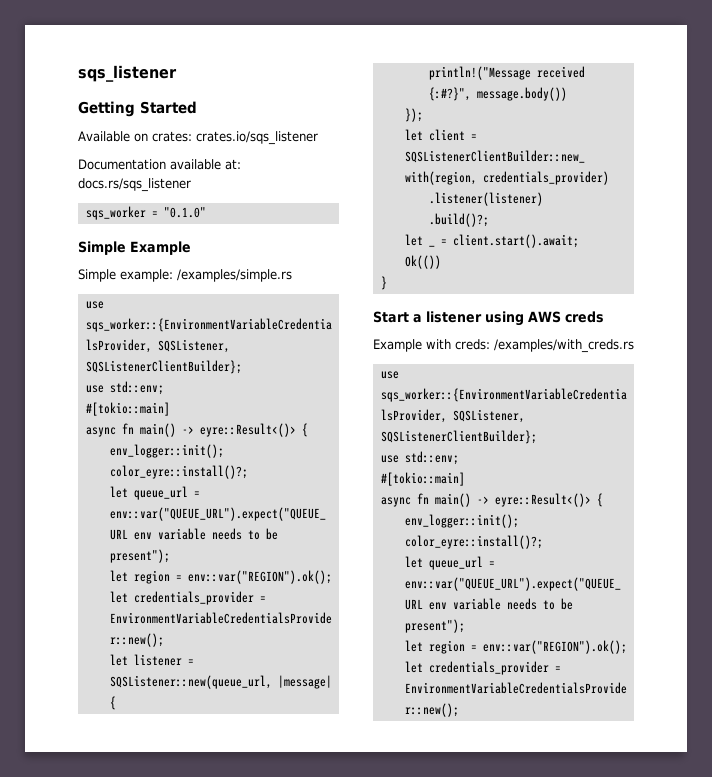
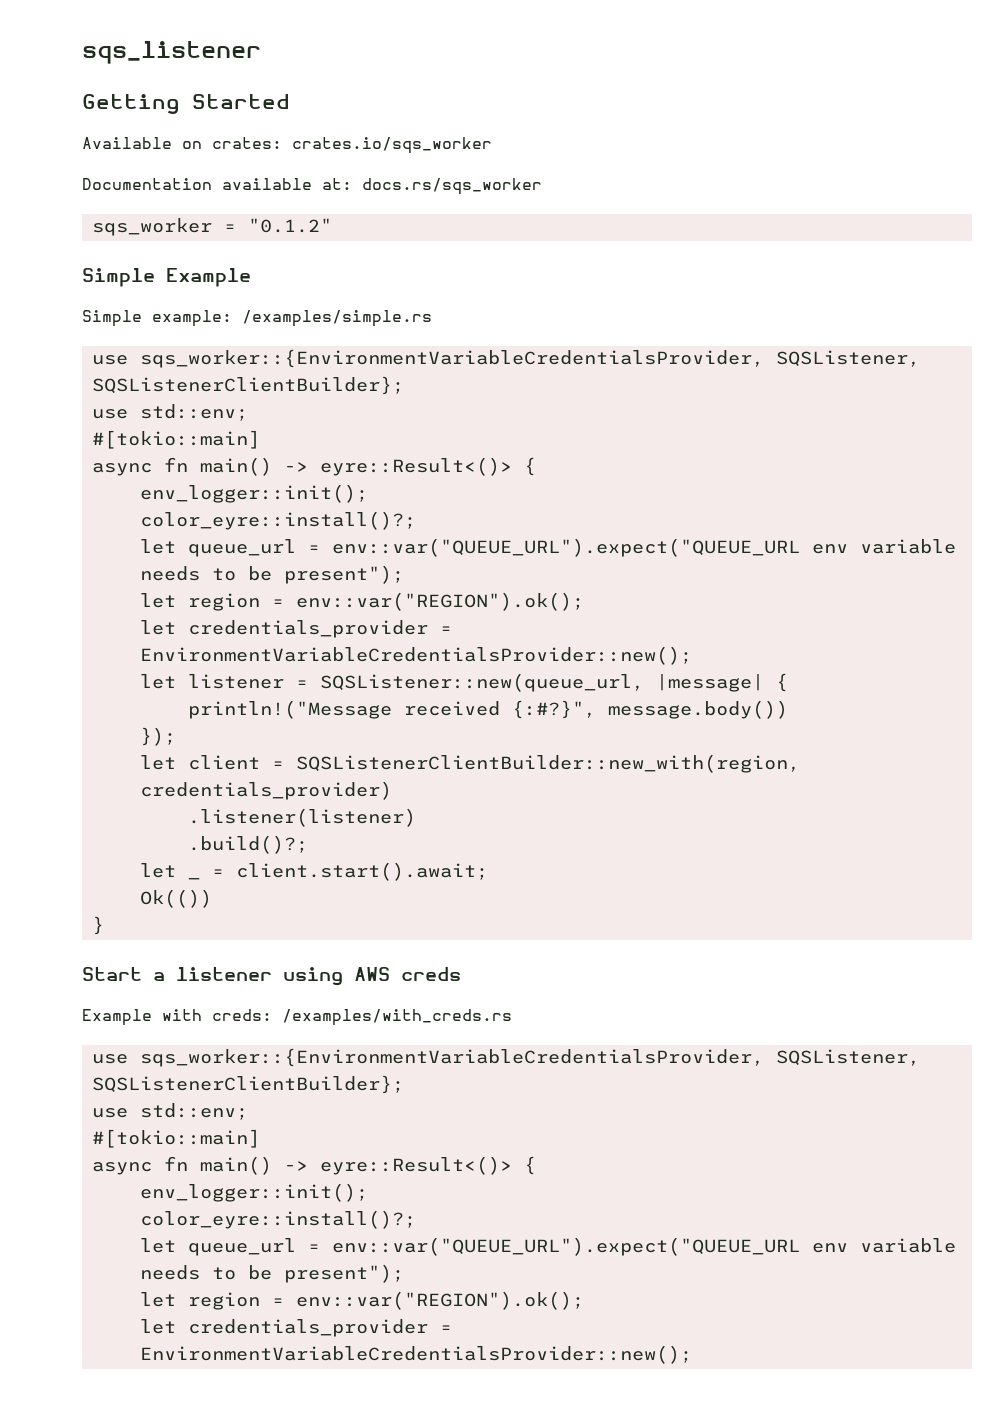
- Available on crates: crates.io/sqs_listener
+ Available on crates: crates.io/sqs_worker
- Documentation available at: docs.rs/sqs_listener
+ Documentation available at: docs.rs/sqs_worker
- sqs_worker = "0.1.0"
+ sqs_worker = "0.1.2"

